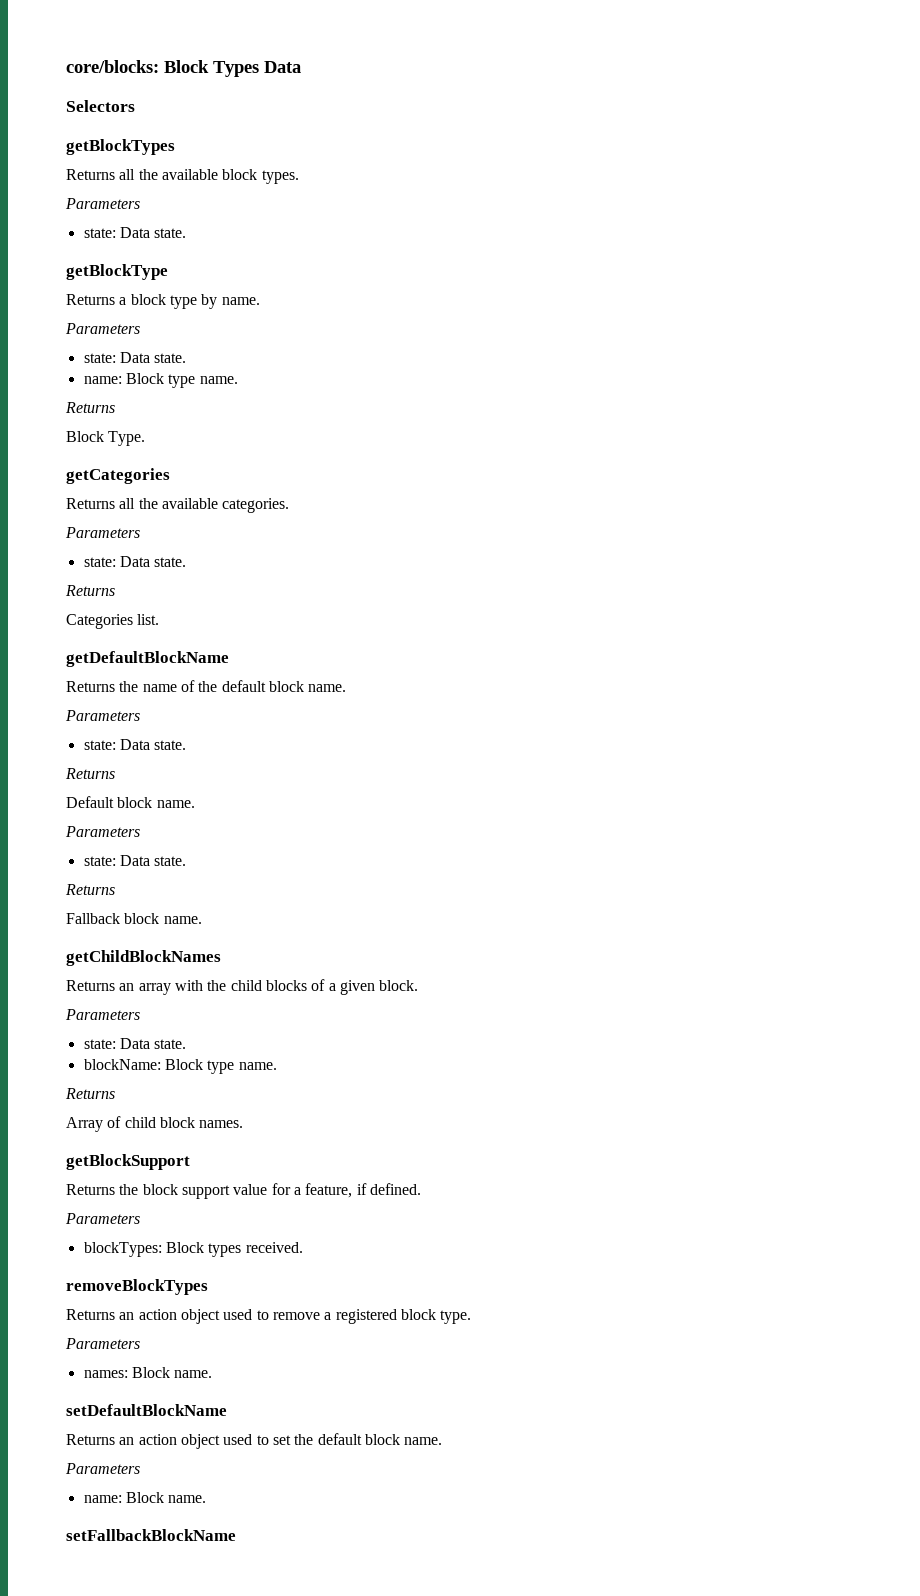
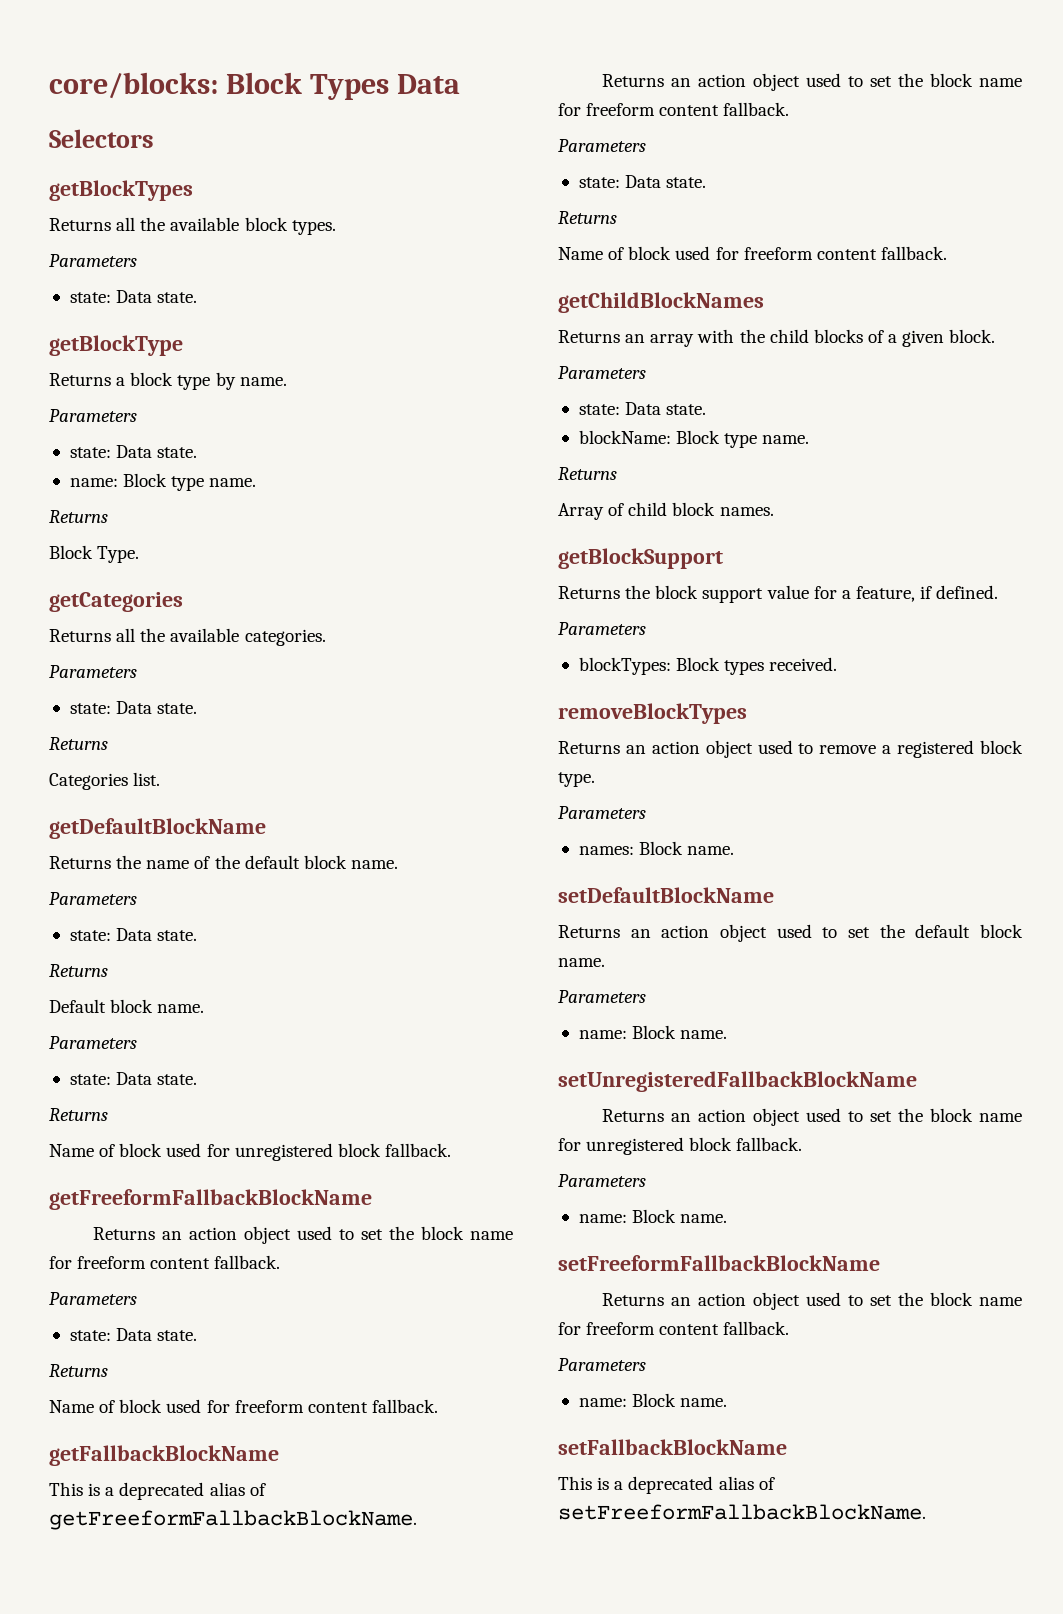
- Fallback block name.
+ Name of block used for unregistered block fallback.
+ getFreeformFallbackBlockName
+ Returns an action object used to set the block name for freeform content fallback.
+ Parameters
+ state: Data state.
+ Returns
+ Name of block used for freeform content fallback.
+ getFallbackBlockName
+ This is a deprecated alias of getFreeformFallbackBlockName.
+ Returns an action object used to set the block name for freeform content fallback.
+ Parameters
+ state: Data state.
+ Returns
+ Name of block used for freeform content fallback.
+ setUnregisteredFallbackBlockName
+ Returns an action object used to set the block name for unregistered block fallback.
+ Parameters
+ name: Block name.
+ setFreeformFallbackBlockName
+ Returns an action object used to set the block name for freeform content fallback.
+ Parameters
+ name: Block name.
  setFallbackBlockName
+ This is a deprecated alias of setFreeformFallbackBlockName.

